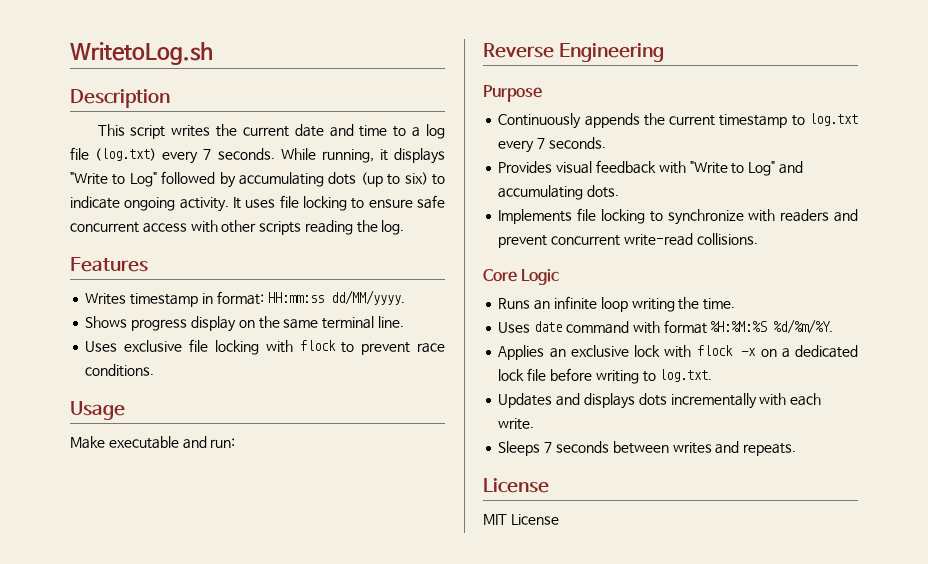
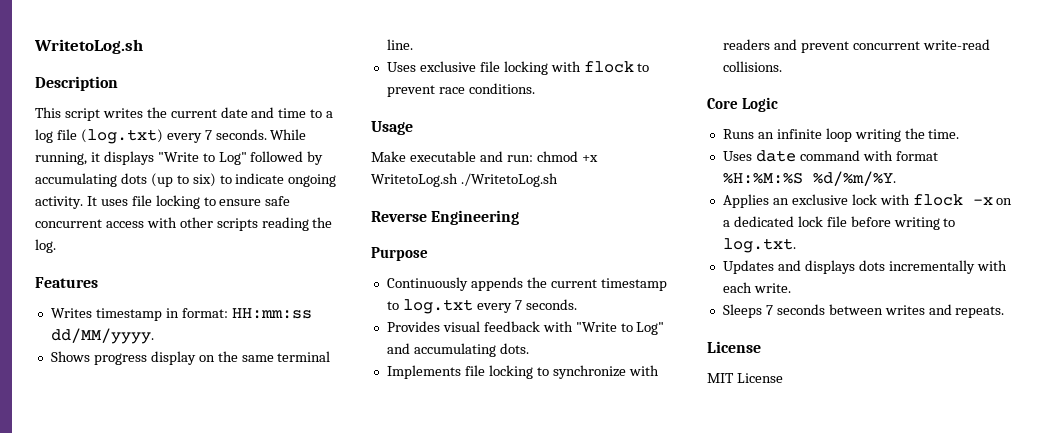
- Make executable and run:
+ Make executable and run: chmod +x WritetoLog.sh ./WritetoLog.sh

